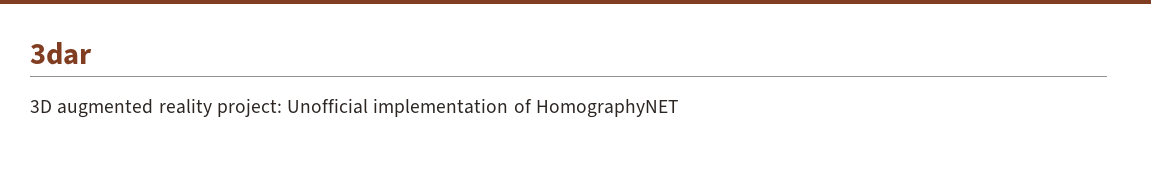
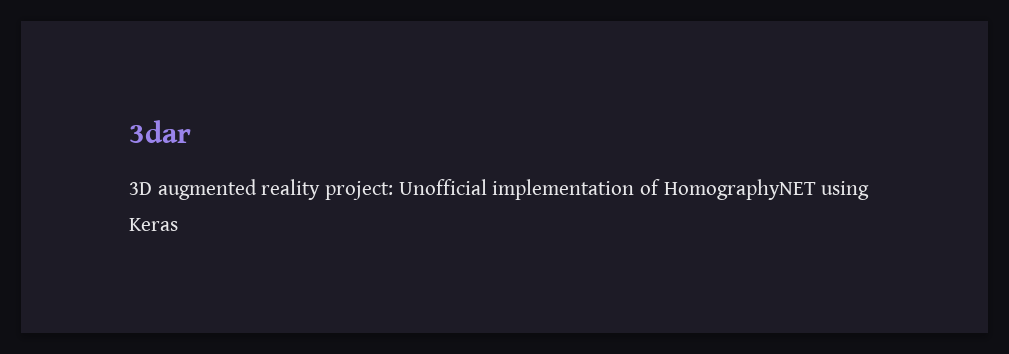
- 3D augmented reality project: Unofficial implementation of HomographyNET
+ 3D augmented reality project: Unofficial implementation of HomographyNET using Keras

